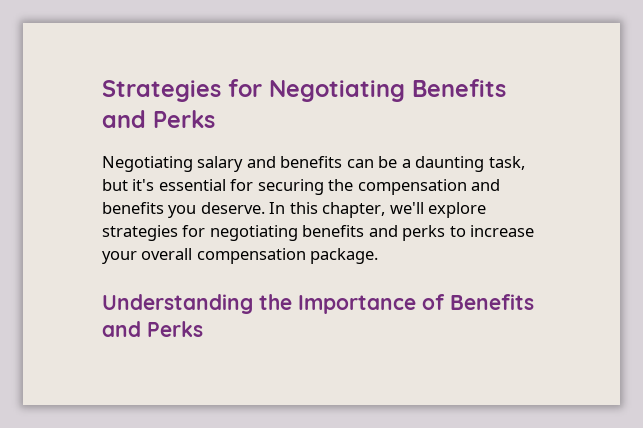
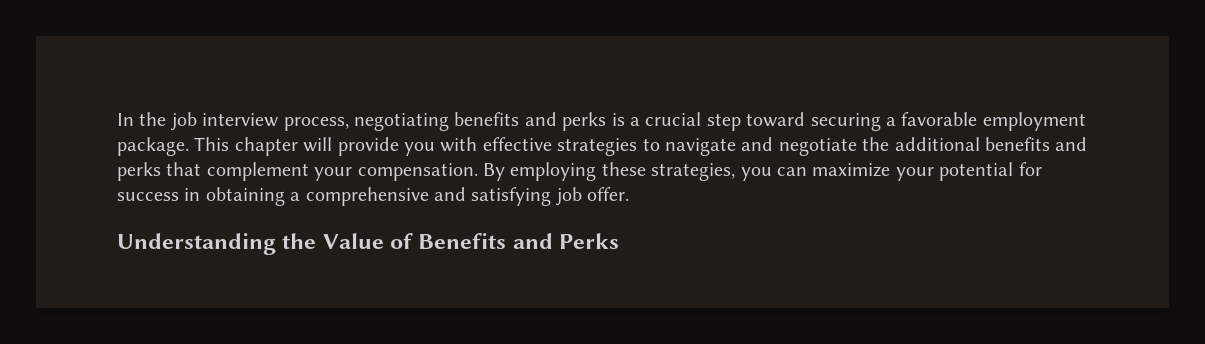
- Strategies for Negotiating Benefits and Perks
- Negotiating salary and benefits can be a daunting task, but it's essential for securing the compensation and benefits you deserve. In this chapter, we'll explore strategies for negotiating benefits and perks to increase your overall compensation package.
+ In the job interview process, negotiating benefits and perks is a crucial step toward securing a favorable employment package. This chapter will provide you with effective strategies to navigate and negotiate the additional benefits and perks that complement your compensation. By employing these strategies, you can maximize your potential for success in obtaining a comprehensive and satisfying job offer.
- Understanding the Importance of Benefits and Perks
+ Understanding the Value of Benefits and Perks

